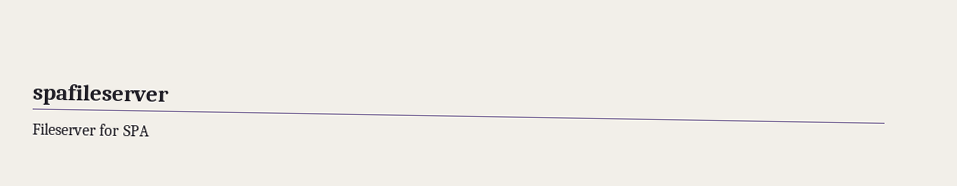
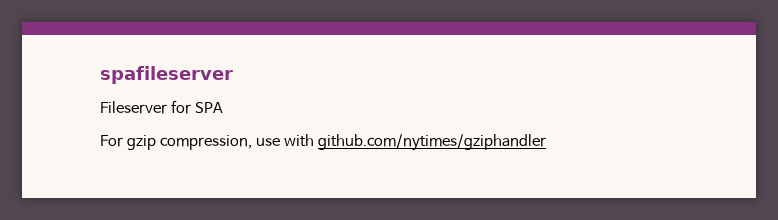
+ For gzip compression, use with github.com/nytimes/gziphandler

